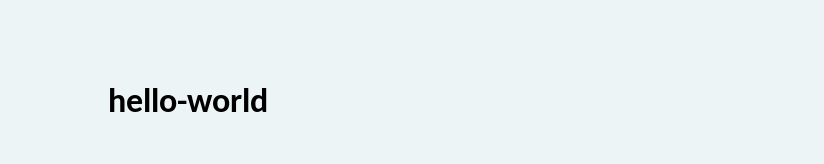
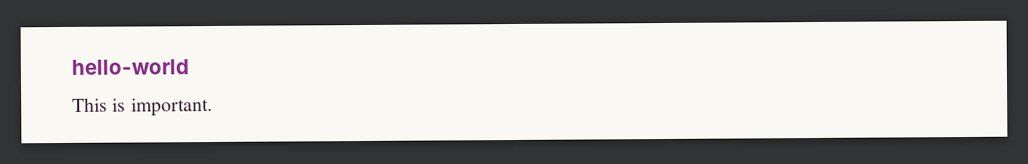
+ This is important.

